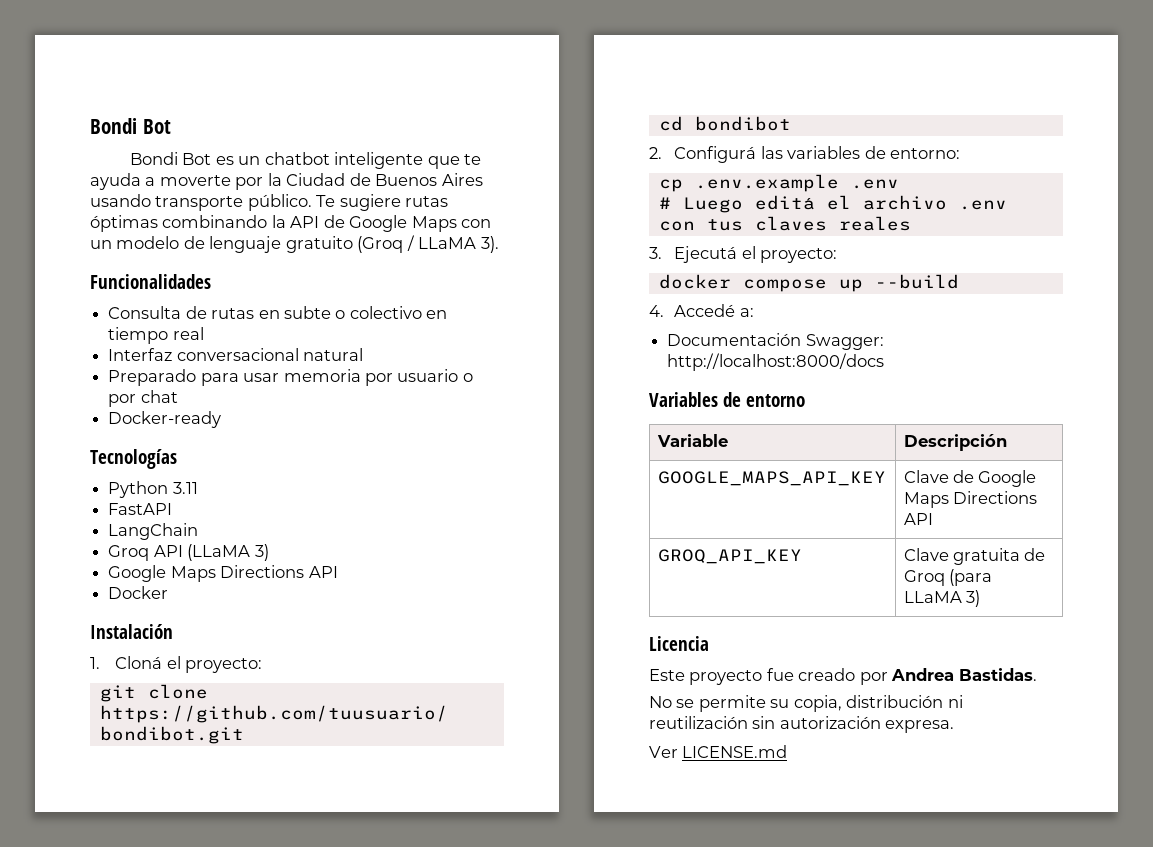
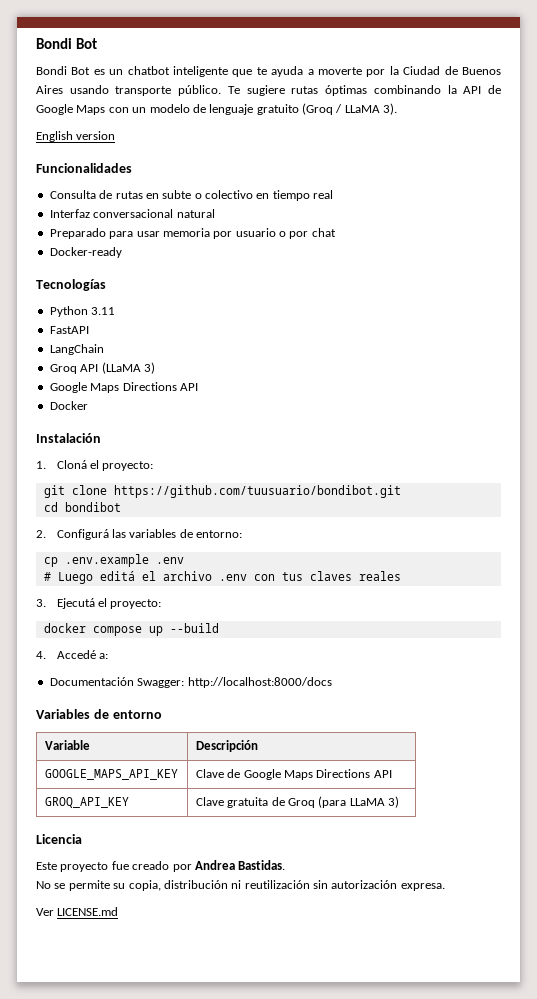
+ English version

